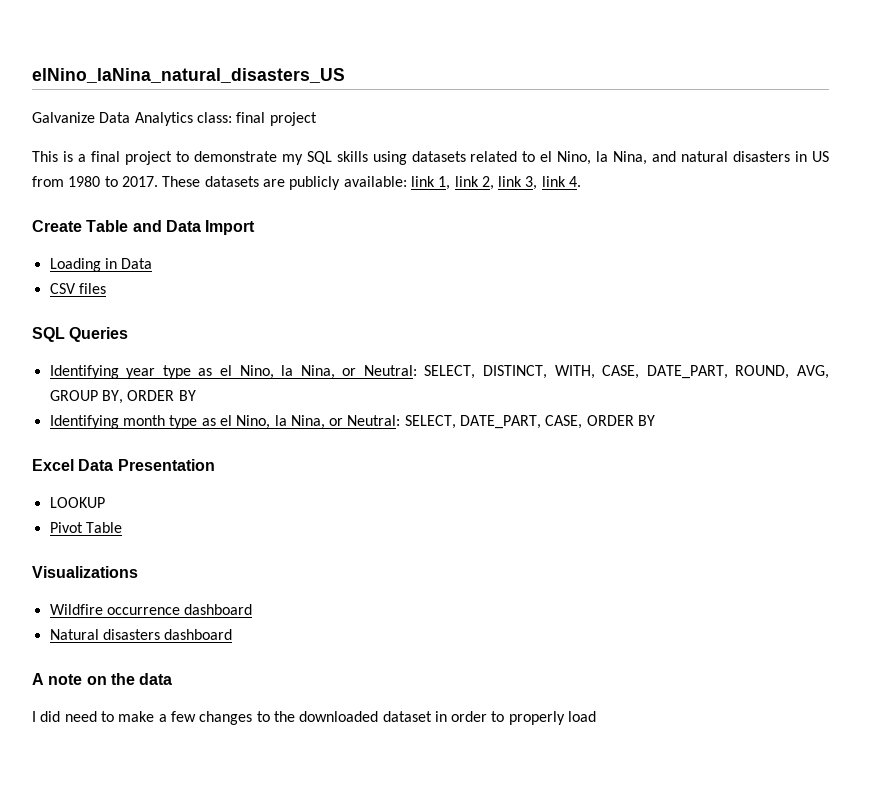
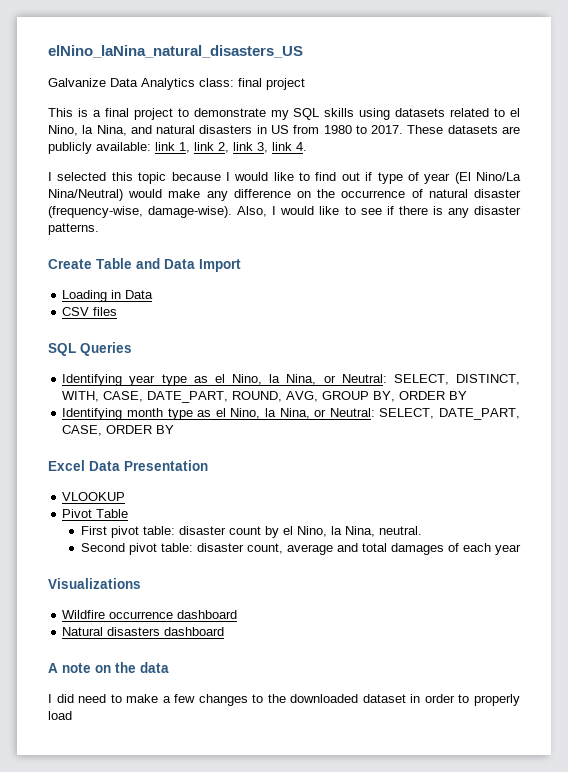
+ I selected this topic because I would like to find out if type of year (El Nino/La Nina/Neutral) would make any difference on the occurrence of natural disaster (frequency-wise, damage-wise). Also, I would like to see if there is any disaster patterns.
- LOOKUP
+ VLOOKUP
+ First pivot table: disaster count by el Nino, la Nina, neutral.
+ Second pivot table: disaster count, average and total damages of each year

